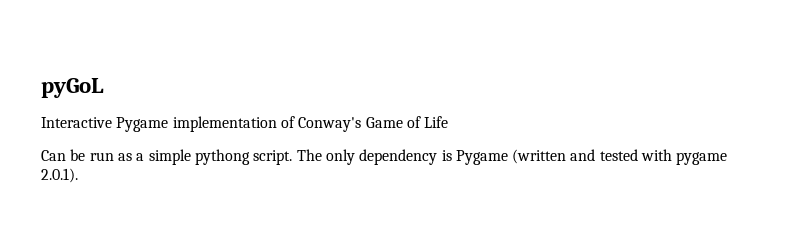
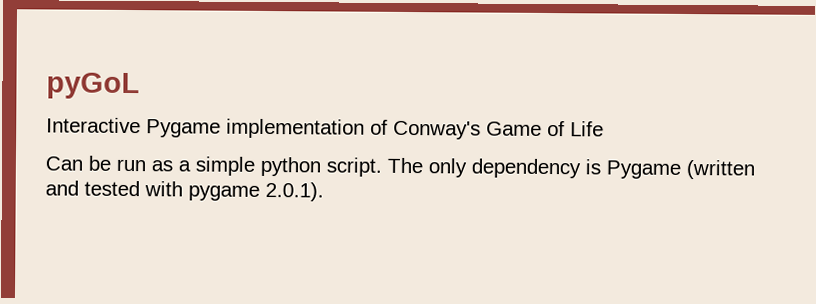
- Can be run as a simple pythong script.
+ Can be run as a simple python script.

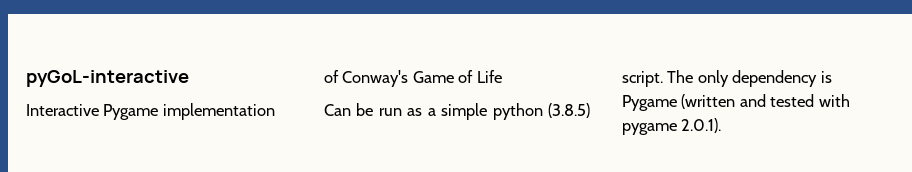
- pyGoL
+ pyGoL-interactive
- Can be run as a simple python script.
+ Can be run as a simple python (3.8.5) script.

